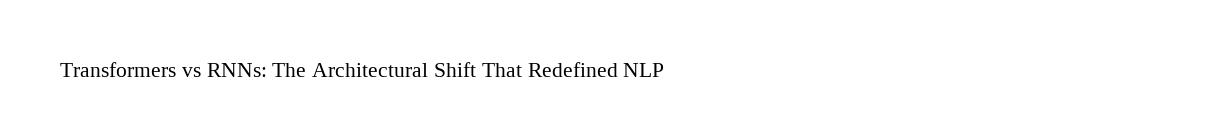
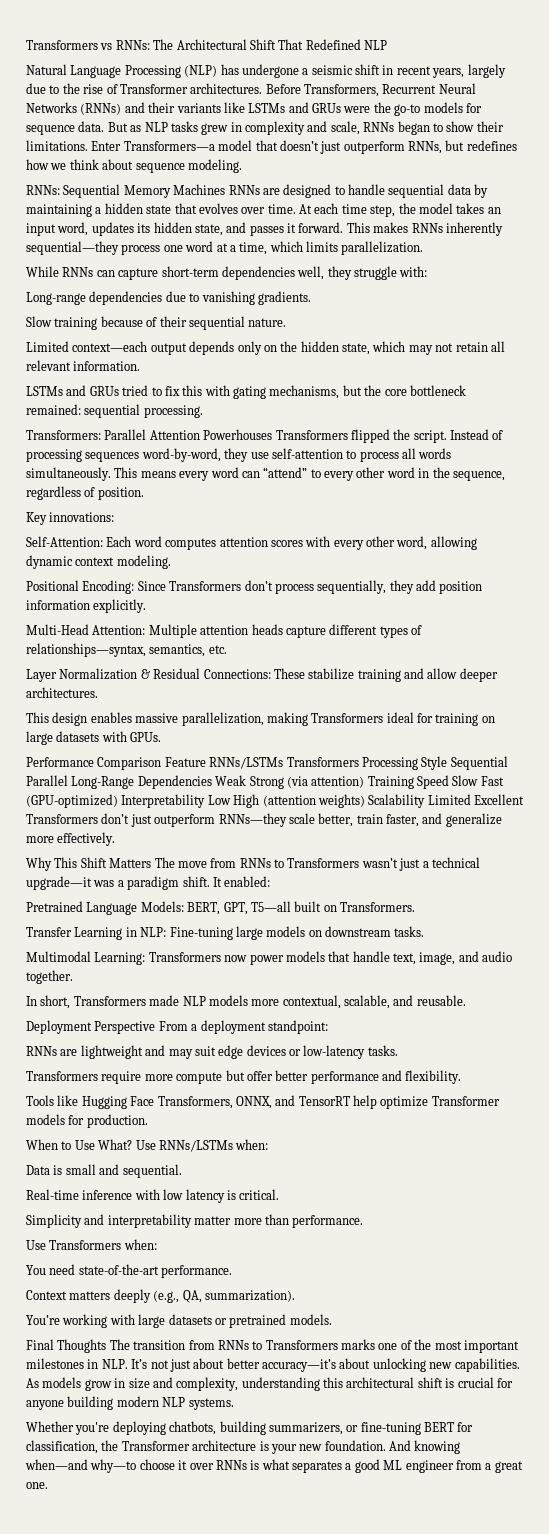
+ Natural Language Processing (NLP) has undergone a seismic shift in recent years, largely due to the rise of Transformer architectures. Before Transformers, Recurrent Neural Networks (RNNs) and their variants like LSTMs and GRUs were the go-to models for sequence data. But as NLP tasks grew in complexity and scale, RNNs began to show their limitations. Enter Transformers—a model that doesn’t just outperform RNNs, but redefines how we think about sequence modeling.
+ RNNs: Sequential Memory Machines RNNs are designed to handle sequential data by maintaining a hidden state that evolves over time. At each time step, the model takes an input word, updates its hidden state, and passes it forward. This makes RNNs inherently sequential—they process one word at a time, which limits parallelization.
+ While RNNs can capture short-term dependencies well, they struggle with:
+ Long-range dependencies due to vanishing gradients.
+ Slow training because of their sequential nature.
+ Limited context—each output depends only on the hidden state, which may not retain all relevant information.
+ LSTMs and GRUs tried to fix this with gating mechanisms, but the core bottleneck remained: sequential processing.
+ Transformers: Parallel Attention Powerhouses Transformers flipped the script. Instead of processing sequences word-by-word, they use self-attention to process all words simultaneously. This means every word can “attend” to every other word in the sequence, regardless of position.
+ Key innovations:
+ Self-Attention: Each word computes attention scores with every other word, allowing dynamic context modeling.
+ Positional Encoding: Since Transformers don’t process sequentially, they add position information explicitly.
+ Multi-Head Attention: Multiple attention heads capture different types of relationships—syntax, semantics, etc.
+ Layer Normalization & Residual Connections: These stabilize training and allow deeper architectures.
+ This design enables massive parallelization, making Transformers ideal for training on large datasets with GPUs.
+ Performance Comparison Feature RNNs/LSTMs Transformers Processing Style Sequential Parallel Long-Range Dependencies Weak Strong (via attention) Training Speed Slow Fast (GPU-optimized) Interpretability Low High (attention weights) Scalability Limited Excellent Transformers don’t just outperform RNNs—they scale better, train faster, and generalize more effectively.
+ Why This Shift Matters The move from RNNs to Transformers wasn’t just a technical upgrade—it was a paradigm shift. It enabled:
+ Pretrained Language Models: BERT, GPT, T5—all built on Transformers.
+ Transfer Learning in NLP: Fine-tuning large models on downstream tasks.
+ Multimodal Learning: Transformers now power models that handle text, image, and audio together.
+ In short, Transformers made NLP models more contextual, scalable, and reusable.
+ Deployment Perspective From a deployment standpoint:
+ RNNs are lightweight and may suit edge devices or low-latency tasks.
+ Transformers require more compute but offer better performance and flexibility.
+ Tools like Hugging Face Transformers, ONNX, and TensorRT help optimize Transformer models for production.
+ When to Use What? Use RNNs/LSTMs when:
+ Data is small and sequential.
+ Real-time inference with low latency is critical.
+ Simplicity and interpretability matter more than performance.
+ Use Transformers when:
+ You need state-of-the-art performance.
+ Context matters deeply (e.g., QA, summarization).
+ You’re working with large datasets or pretrained models.
+ Final Thoughts The transition from RNNs to Transformers marks one of the most important milestones in NLP. It’s not just about better accuracy—it’s about unlocking new capabilities. As models grow in size and complexity, understanding this architectural shift is crucial for anyone building modern NLP systems.
+ Whether you're deploying chatbots, building summarizers, or fine-tuning BERT for classification, the Transformer architecture is your new foundation. And knowing when—and why—to choose it over RNNs is what separates a good ML engineer from a great one.

